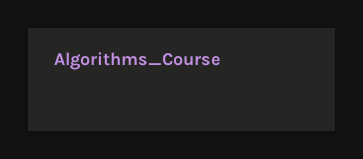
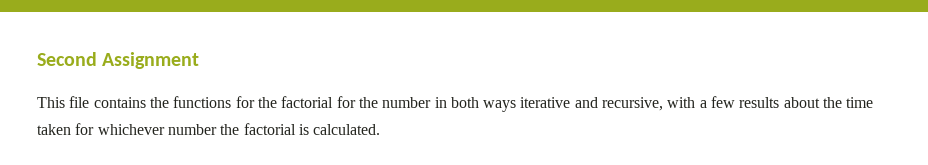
- Algorithms_Course
+ Second Assignment
+ This file contains the functions for the factorial for the number in both ways iterative and recursive, with a few results about the time taken for whichever number the factorial is calculated.

